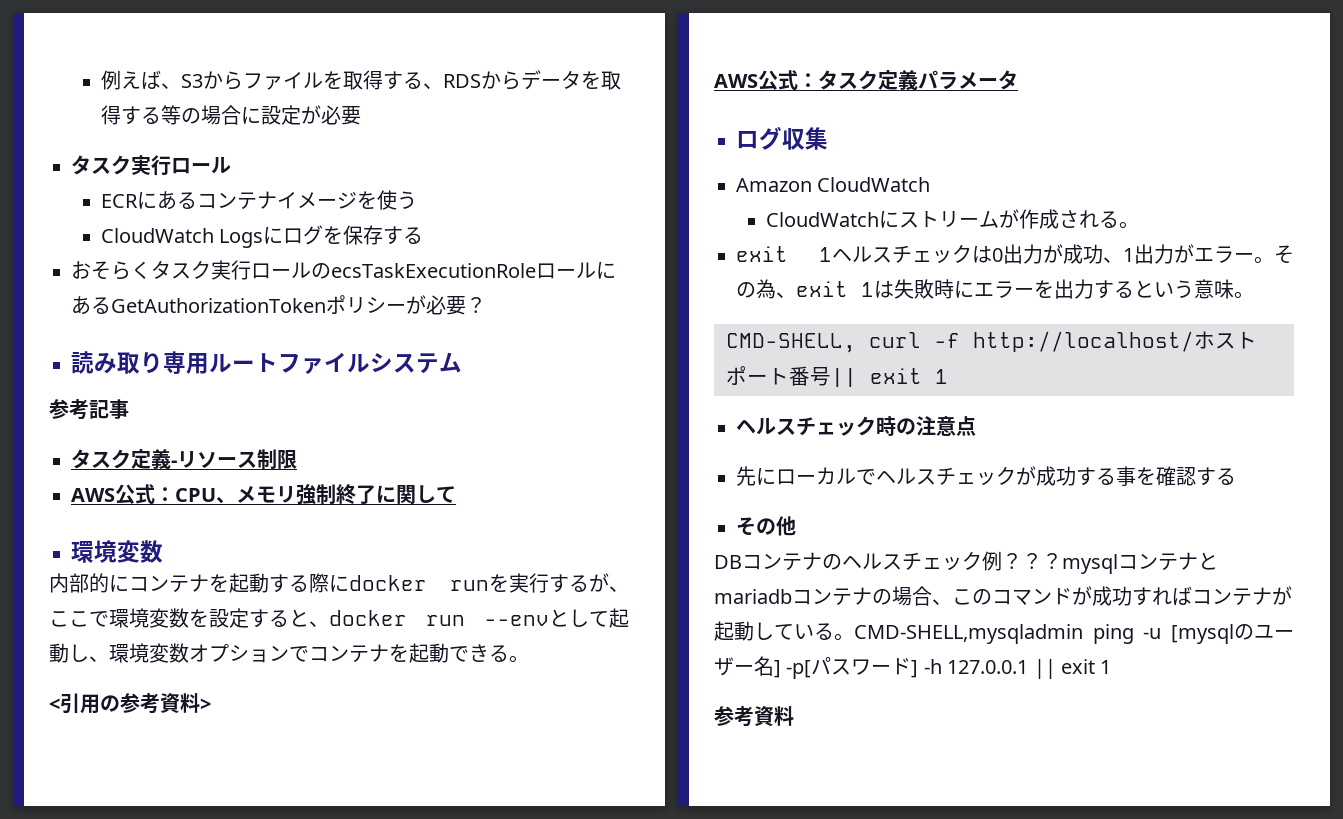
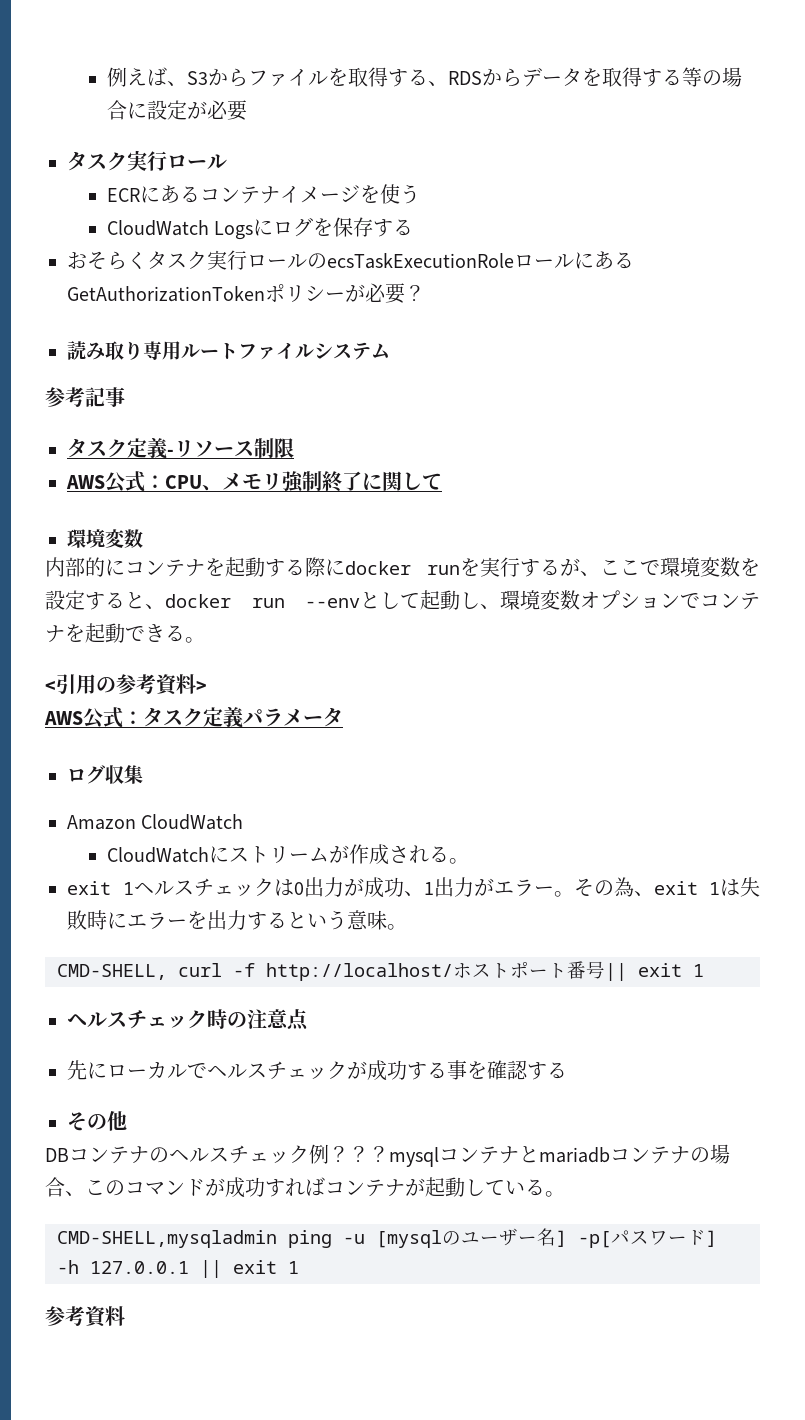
- ？mysqlコンテナとmariadbコンテナの場合、このコマンドが成功すればコンテナが起動している。CMD-SHELL,mysqladmin ping -u [mysqlのユーザー名] -p[パスワード] -h 127.0.0.1 || exit 1
+ ？mysqlコンテナとmariadbコンテナの場合、このコマンドが成功すればコンテナが起動している。
+ CMD-SHELL,mysqladmin ping -u [mysqlのユーザー名] -p[パスワード] -h 127.0.0.1 || exit 1

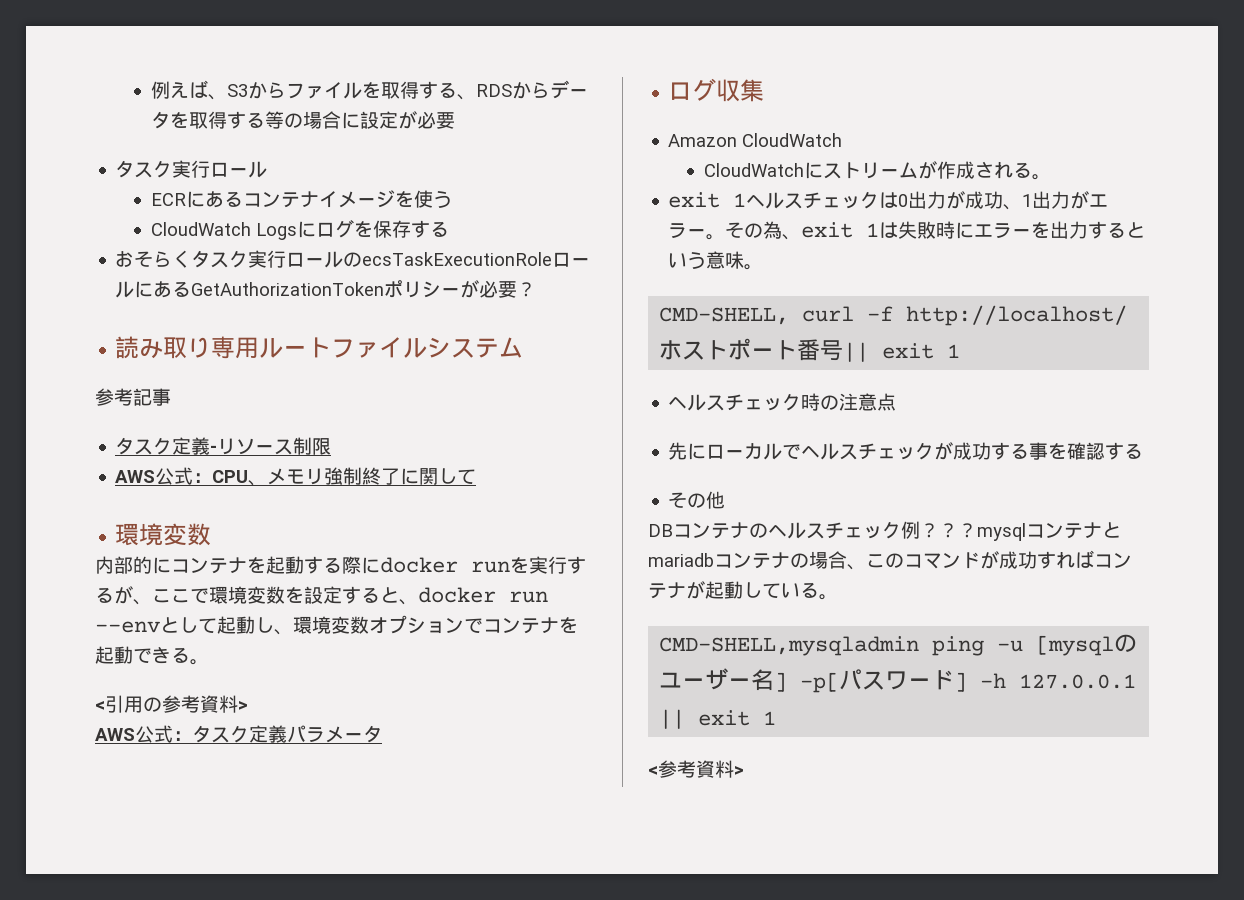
  CMD-SHELL,mysqladmin ping -u [mysqlのユーザー名] -p[パスワード] -h 127.0.0.1 || exit 1
- 参考資料
+ <参考資料>

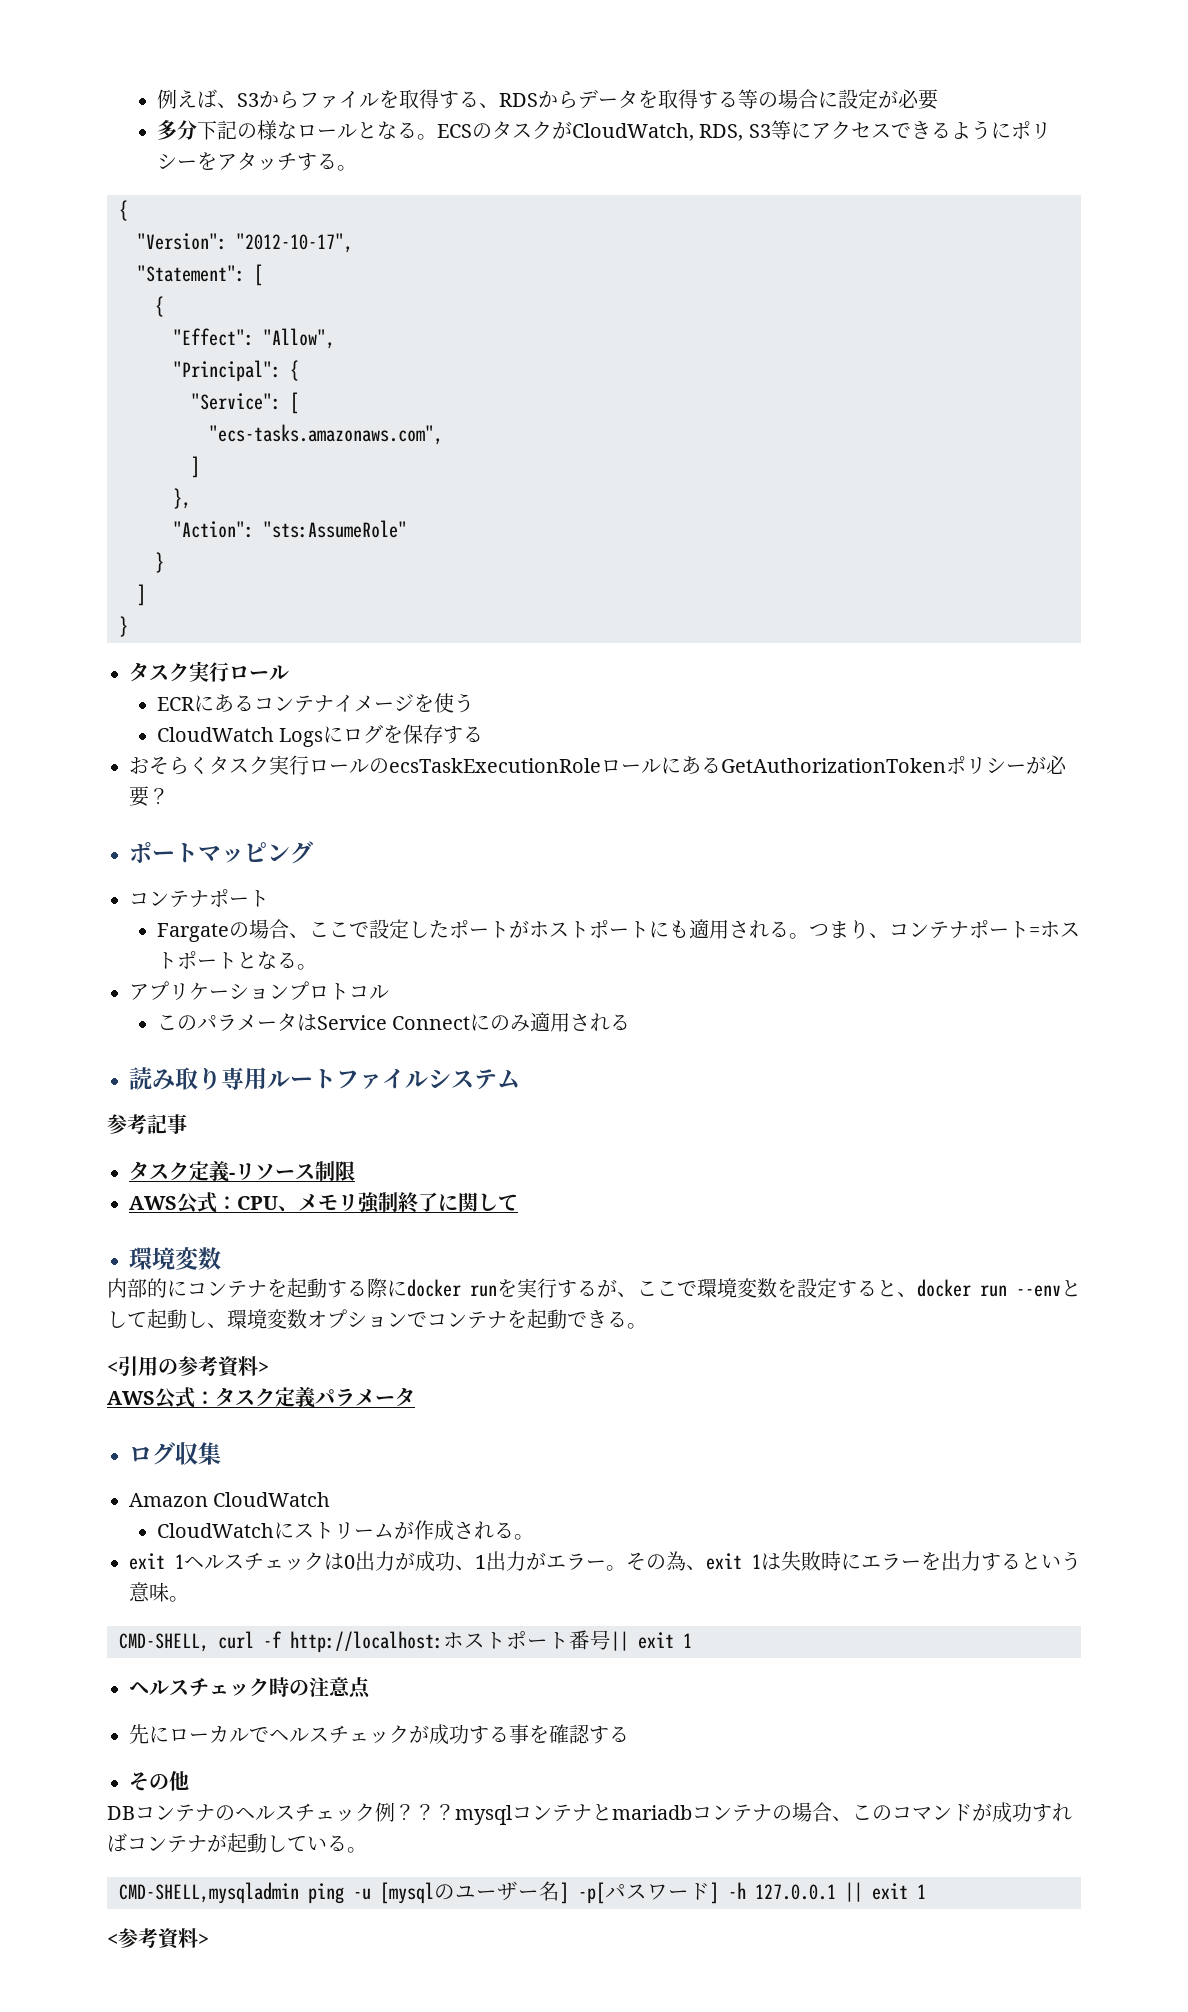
+ 多分下記の様なロールとなる。ECSのタスクがCloudWatch, RDS, S3等にアクセスできるようにポリシーをアタッチする。
+ {
+ "Version": "2012-10-17",
+ "Statement": [
+ {
+ "Effect": "Allow",
+ "Principal": {
+ "Service": [
+ "ecs-tasks.amazonaws.com",
+ ]
+ },
+ "Action": "sts:AssumeRole"
+ }
+ ]
+ }
+ ポートマッピング
+ コンテナポート
+ Fargateの場合、ここで設定したポートがホストポートにも適用される。つまり、コンテナポート=ホストポートとなる。
+ アプリケーションプロトコル
+ このパラメータはService Connectにのみ適用される
- CMD-SHELL, curl -f http://localhost/ホストポート番号|| exit 1
+ CMD-SHELL, curl -f http://localhost:ホストポート番号|| exit 1

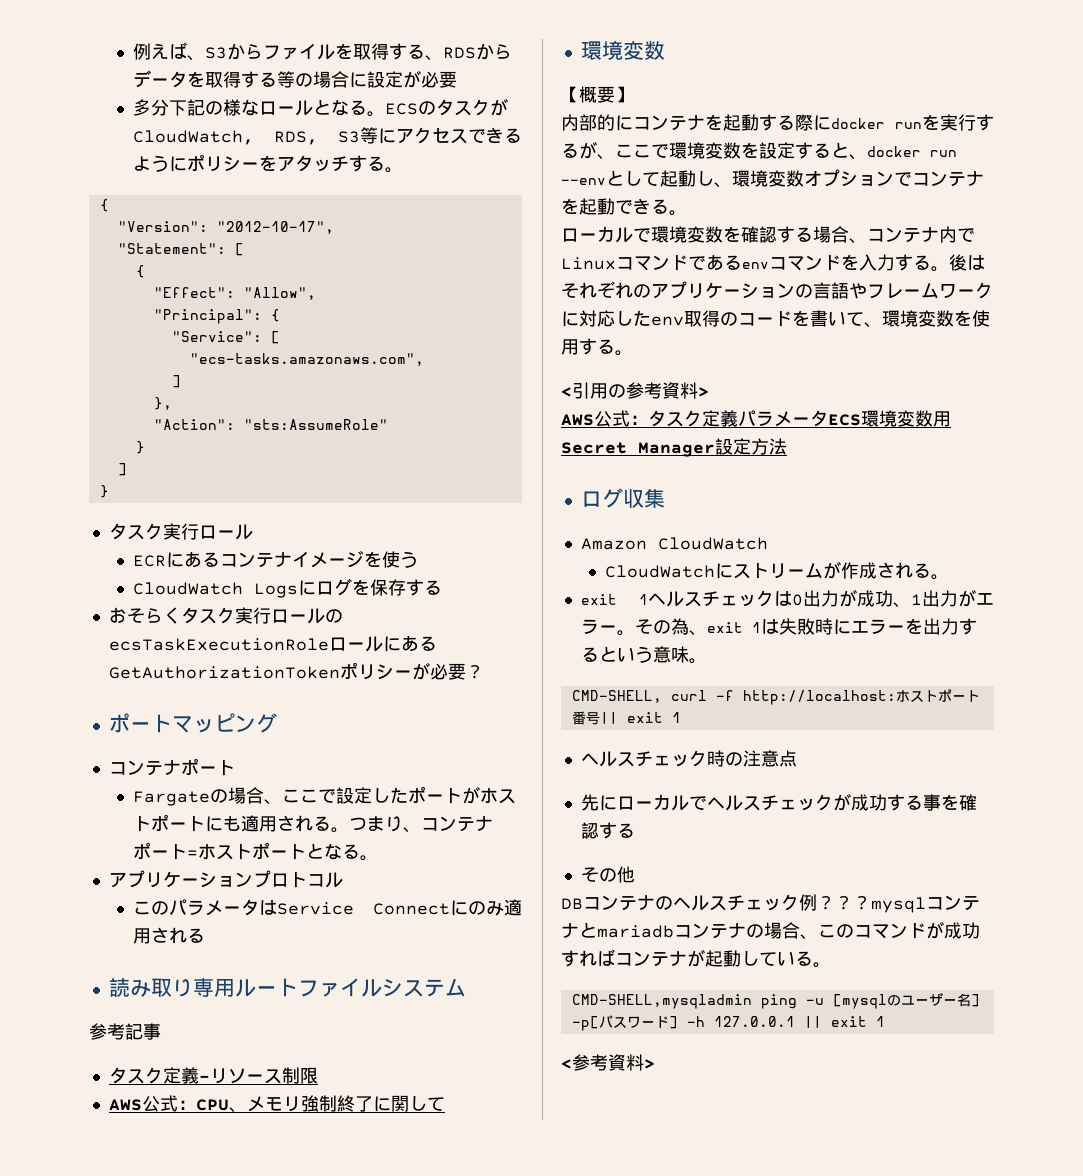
+ 【概要】
+ ローカルで環境変数を確認する場合、コンテナ内でLinuxコマンドであるenvコマンドを入力する。後はそれぞれのアプリケーションの言語やフレームワークに対応したenv取得のコードを書いて、環境変数を使用する。
- AWS公式：タスク定義パラメータ
+ AWS公式：タスク定義パラメータECS環境変数用Secret Manager設定方法

